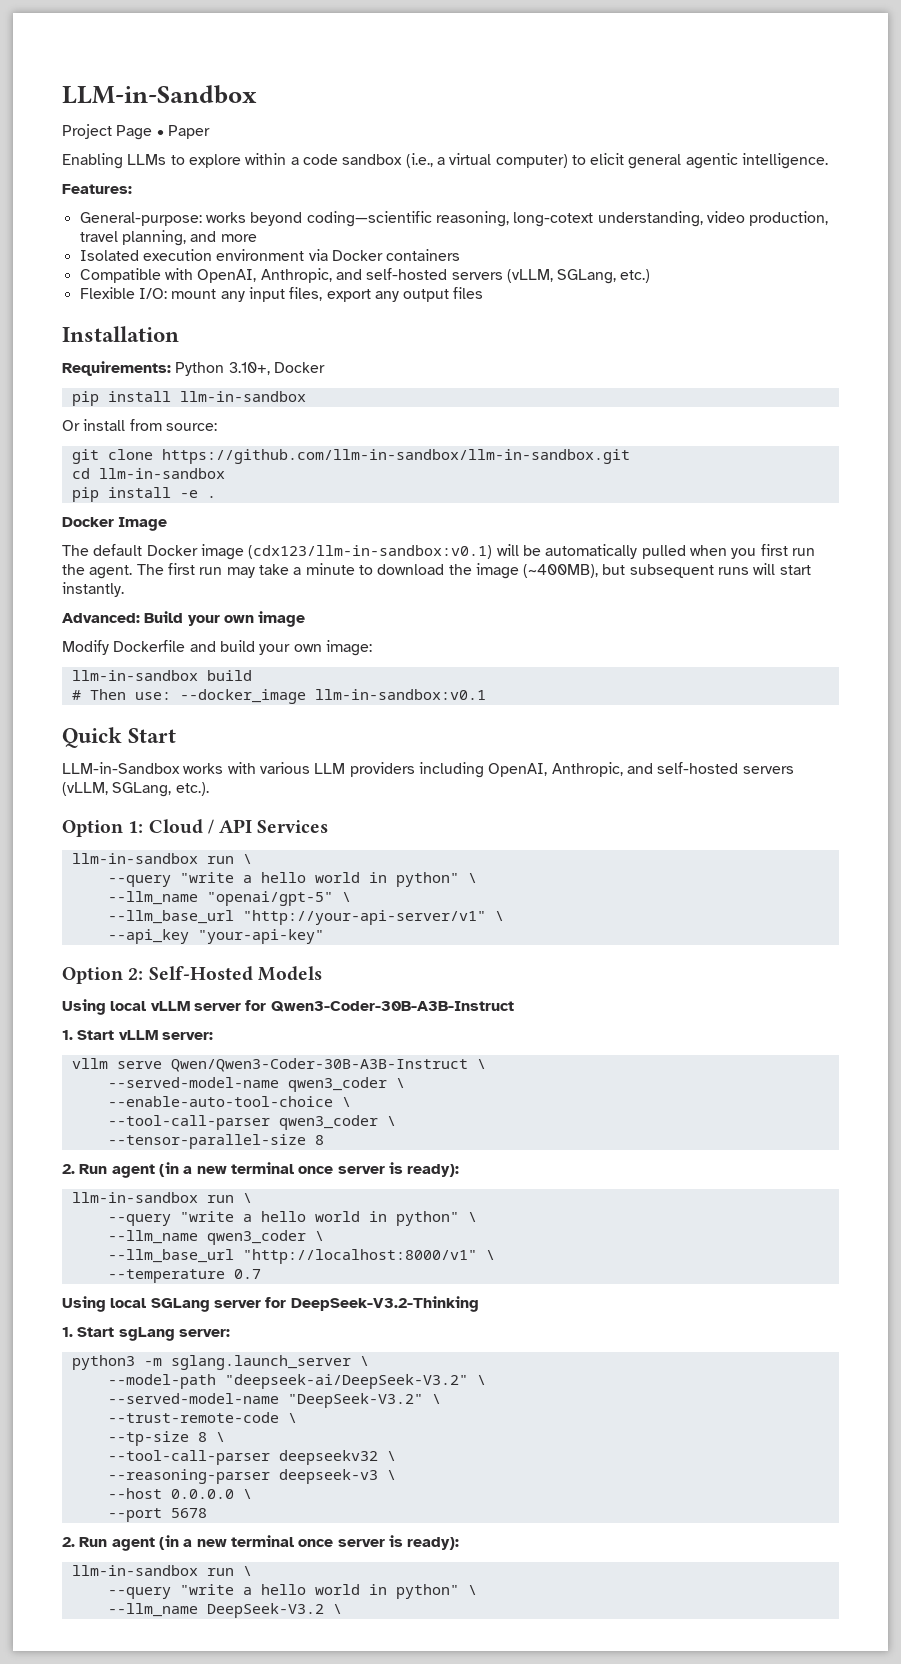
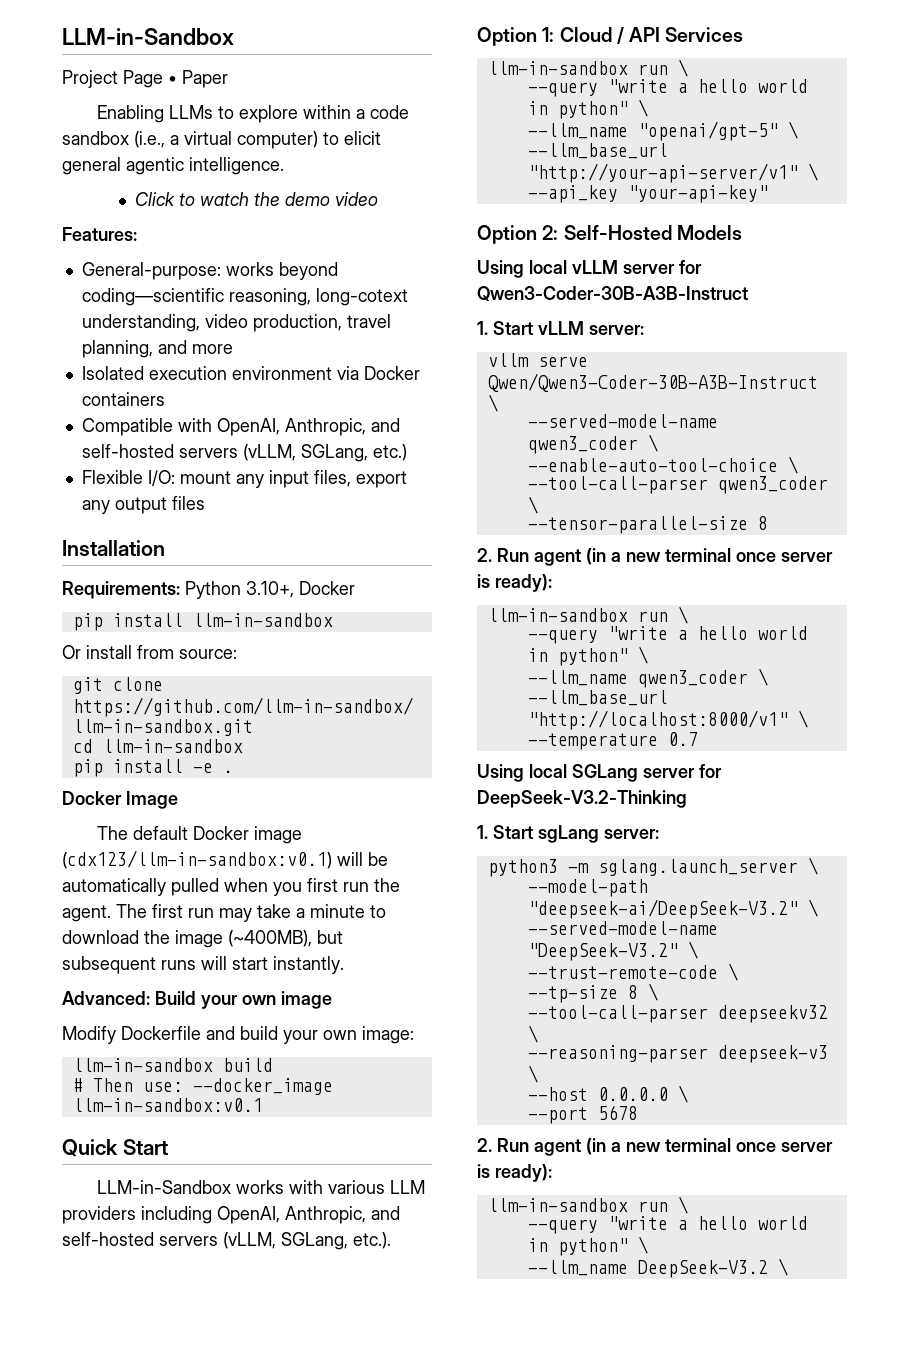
+ Click to watch the demo video

